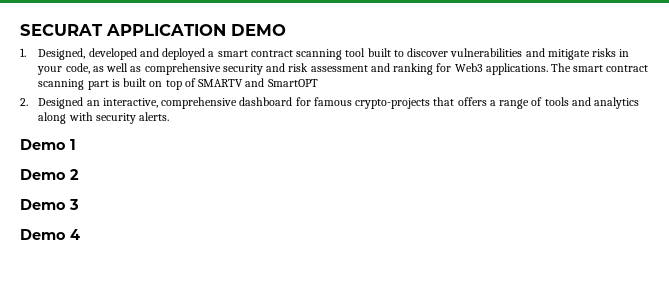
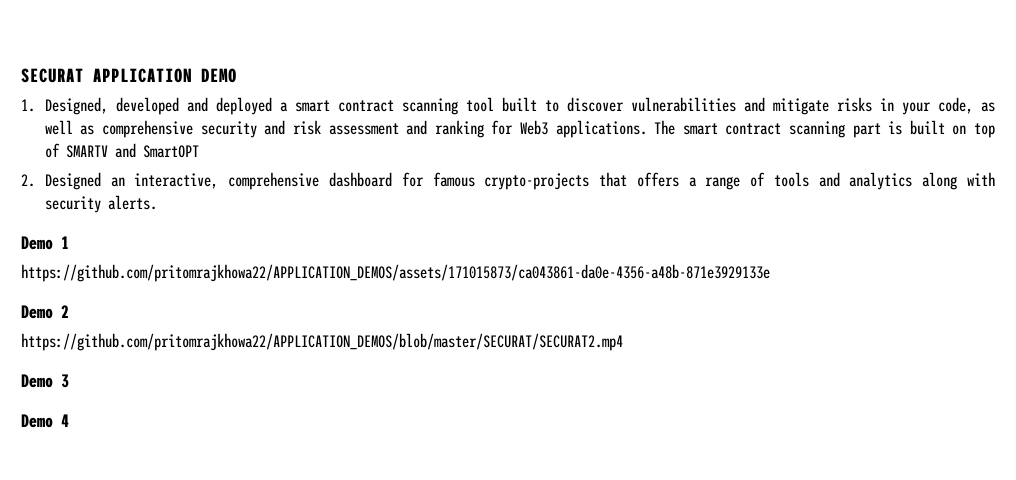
+ https://github.com/pritomrajkhowa22/APPLICATION_DEMOS/assets/171015873/ca043861-da0e-4356-a48b-871e3929133e
+ https://github.com/pritomrajkhowa22/APPLICATION_DEMOS/blob/master/SECURAT/SECURAT2.mp4

